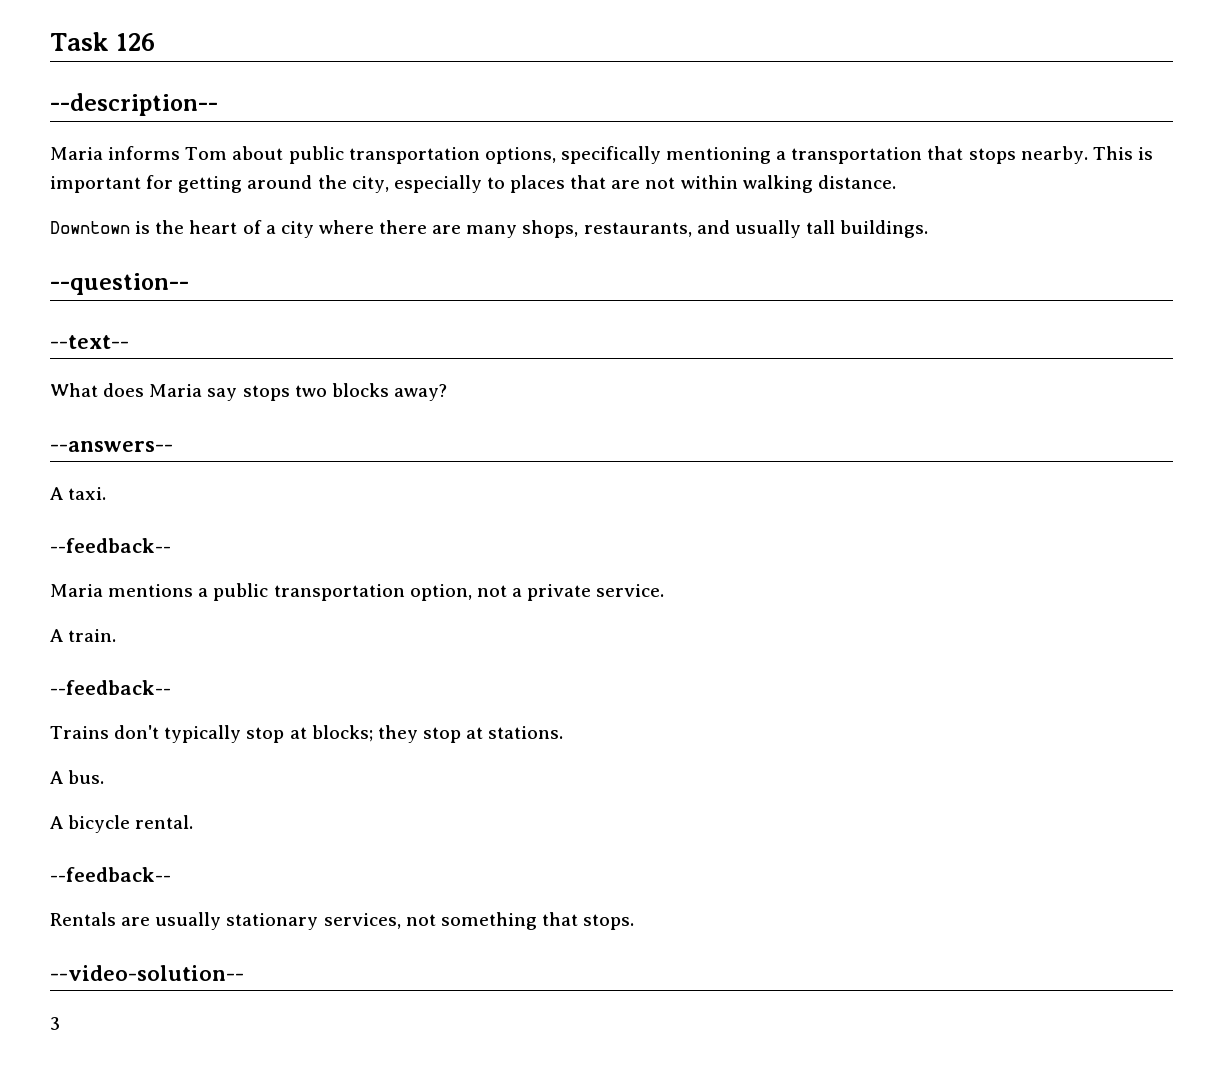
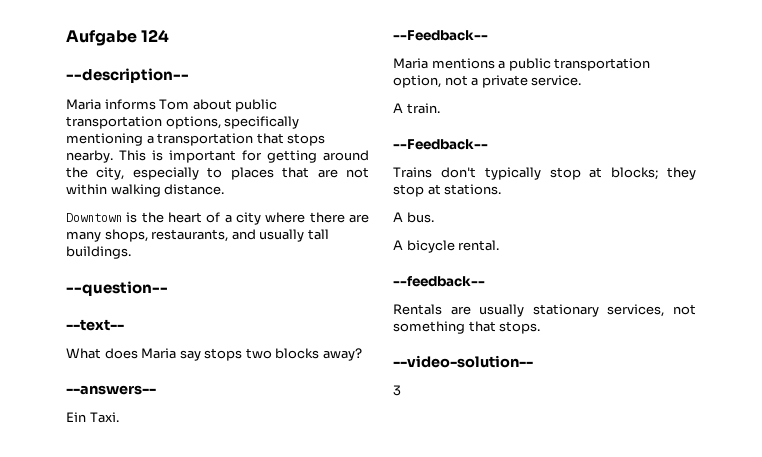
- Task 126
+ Aufgabe 124
- A taxi.
- --feedback--
+ Ein Taxi.
+ --Feedback--
  A train.
- --feedback--
+ --Feedback--

